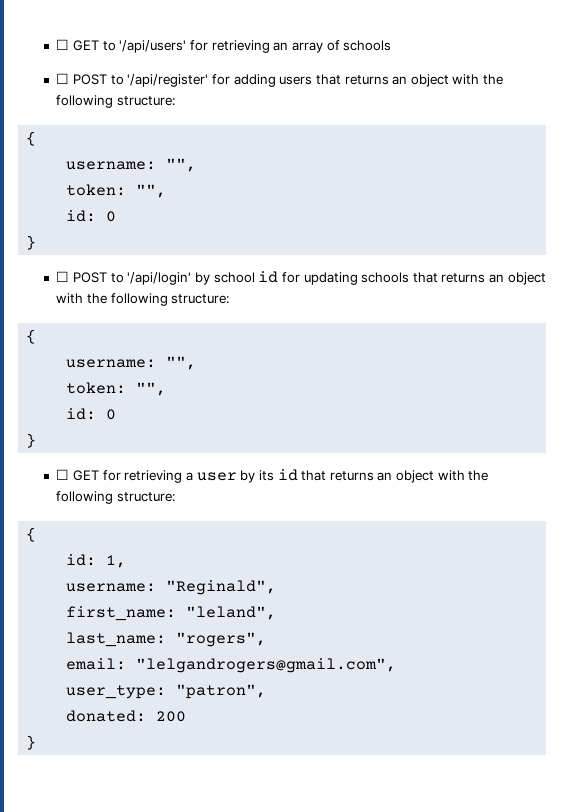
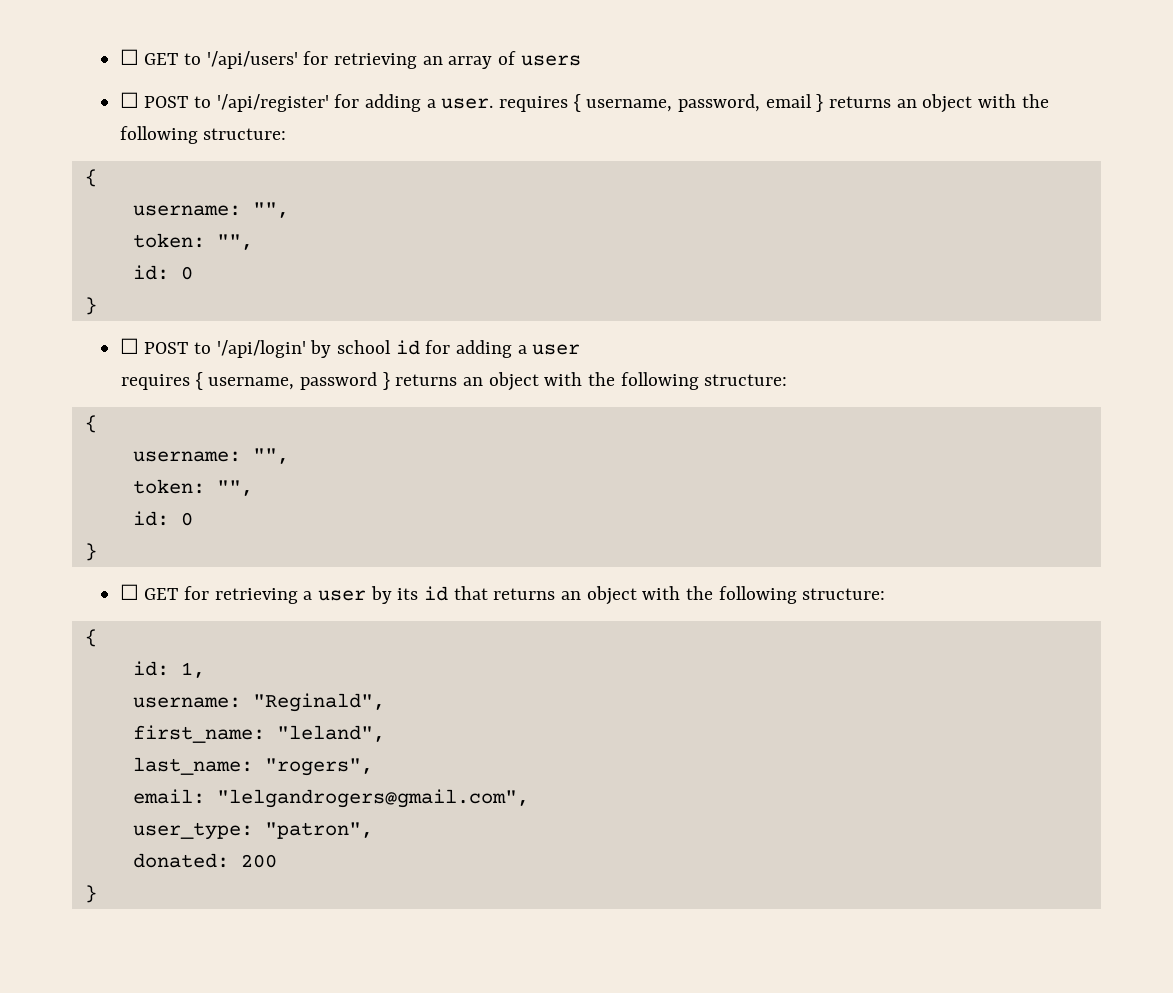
- ☐ GET to '/api/users' for retrieving an array of schools
+ ☐ GET to '/api/users' for retrieving an array of users
- ☐ POST to '/api/register' for adding users that returns an object with the following structure:
+ ☐ POST to '/api/register' for adding a user. requires { username, password, email } returns an object with the following structure:
- ☐ POST to '/api/login' by school id for updating schools that returns an object with the following structure:
+ ☐ POST to '/api/login' by school id for adding a user
+ requires { username, password } returns an object with the following structure:

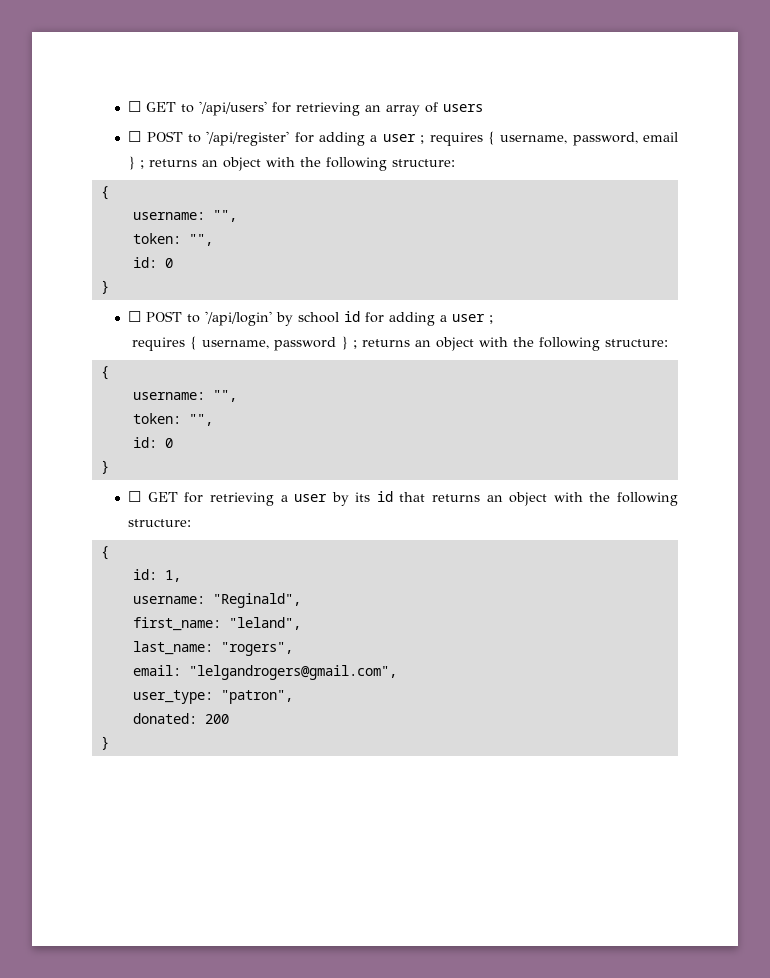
- ☐ POST to '/api/register' for adding a user. requires { username, password, email } returns an object with the following structure:
+ ☐ POST to '/api/register' for adding a user ; requires { username, password, email } ; returns an object with the following structure:
- ☐ POST to '/api/login' by school id for adding a user
+ ☐ POST to '/api/login' by school id for adding a user ;
- requires { username, password } returns an object with the following structure:
+ requires { username, password } ; returns an object with the following structure:

